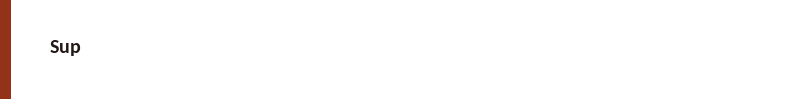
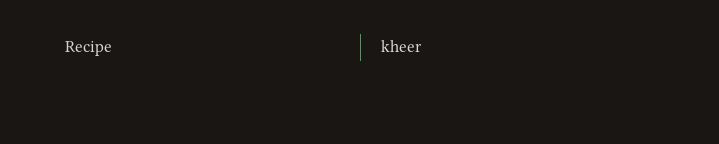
- Sup
+ Recipe
+ kheer

